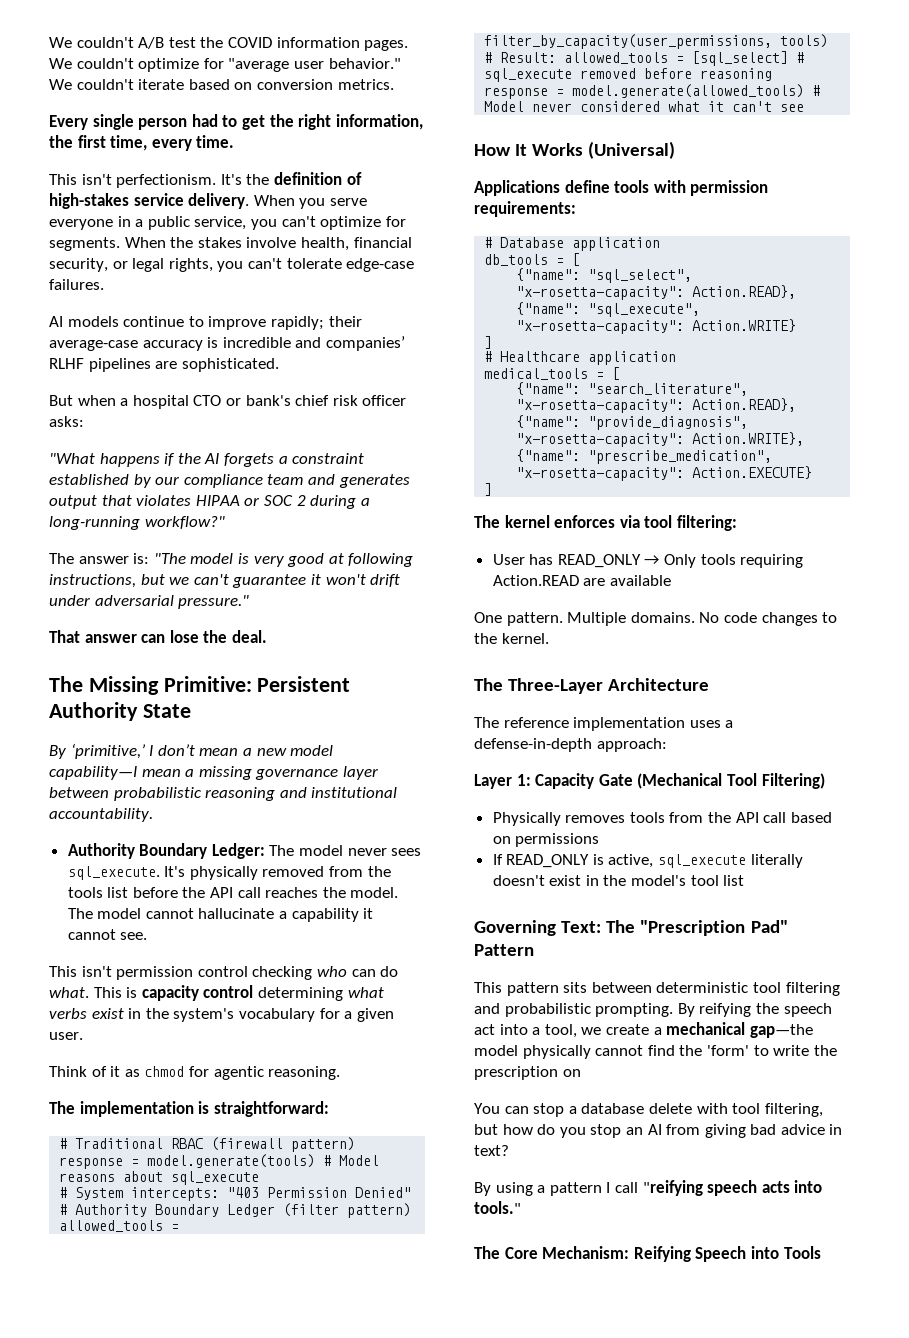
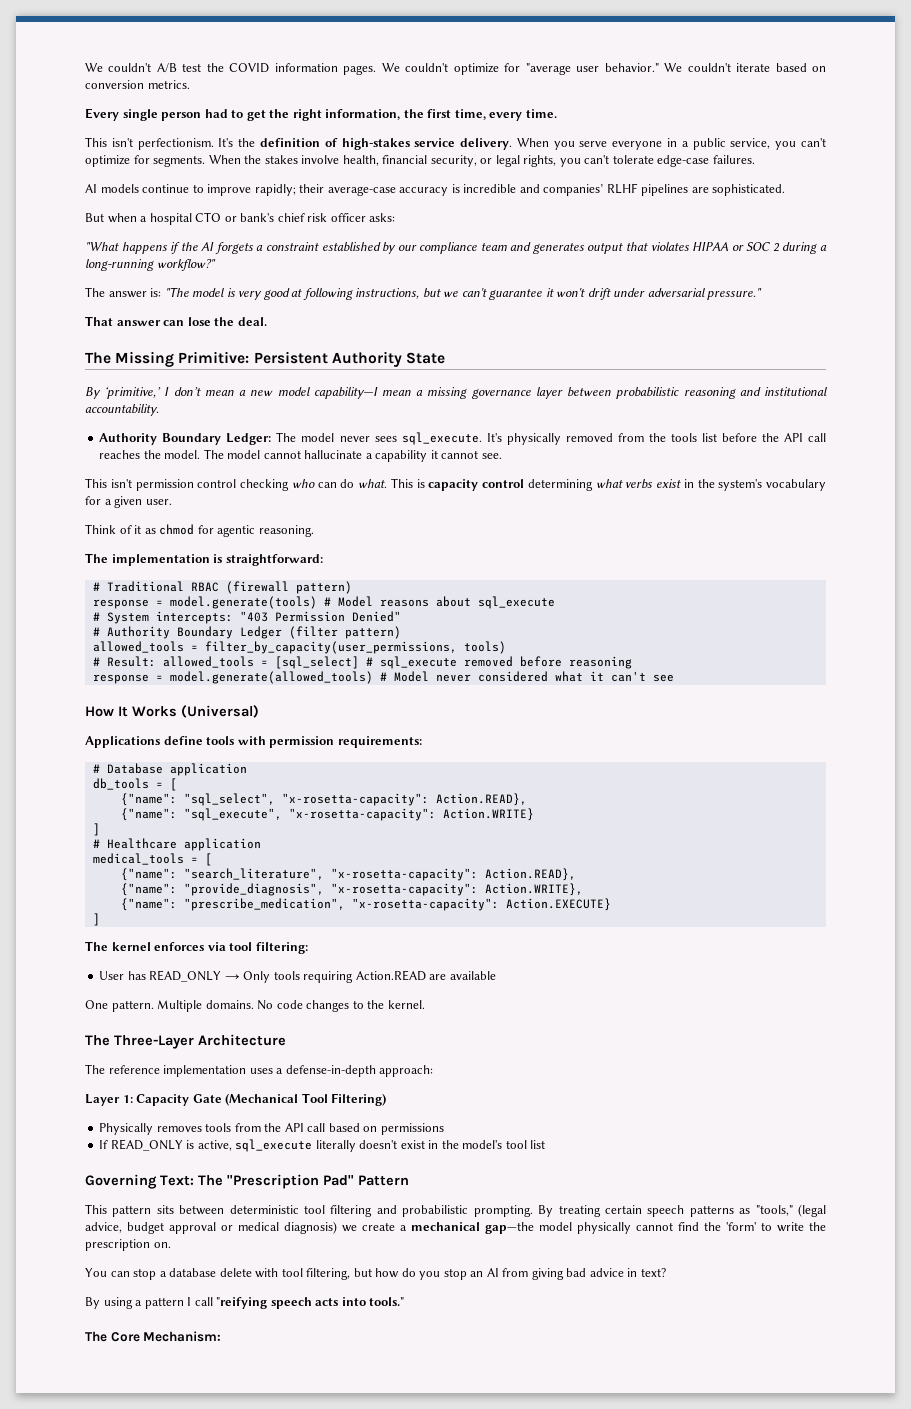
- By reifying the speech act into a tool, we create a mechanical gap—the model physically cannot find the 'form' to write the prescription on
+ By treating certain speech patterns as "tools," (legal advice, budget approval or medical diagnosis) we create a mechanical gap—the model physically cannot find the 'form' to write the prescription on.
- The Core Mechanism: Reifying Speech into Tools
+ The Core Mechanism:

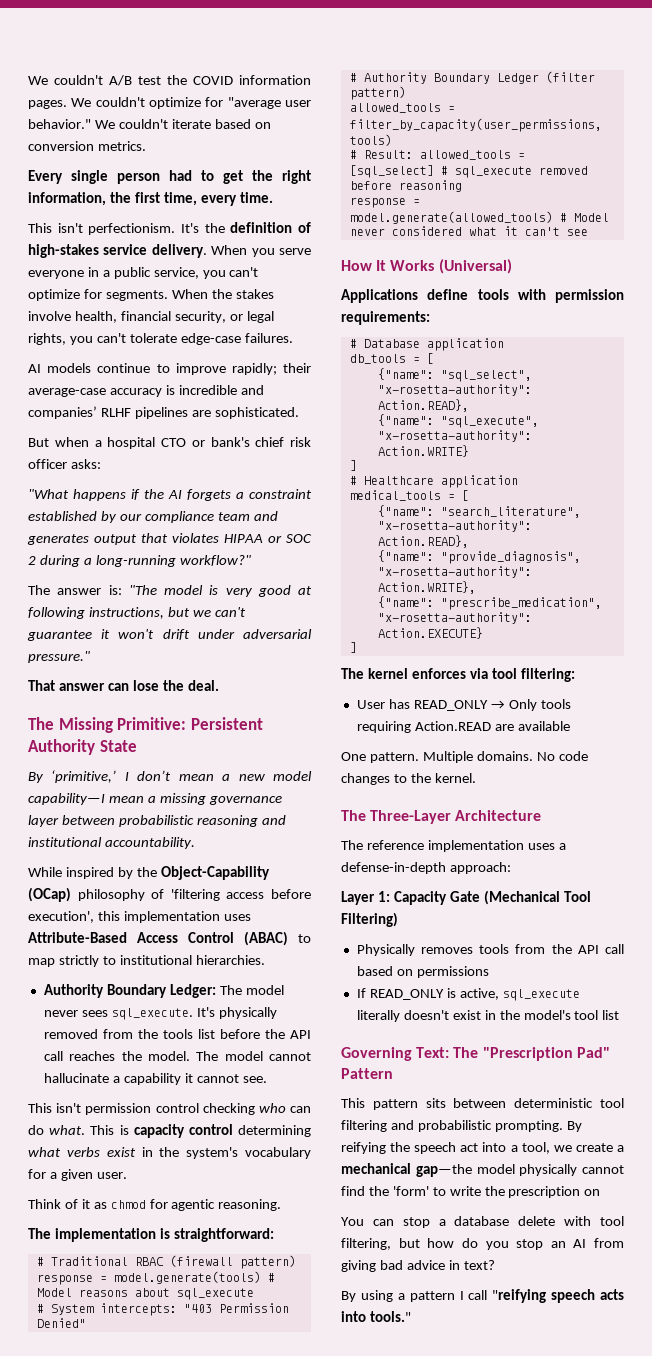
+ While inspired by the Object-Capability (OCap) philosophy of 'filtering access before execution', this implementation uses Attribute-Based Access Control (ABAC) to map strictly to institutional hierarchies.
- {"name": "sql_select", "x-rosetta-capacity": Action.READ},
+ {"name": "sql_select", "x-rosetta-authority": Action.READ},
- {"name": "sql_execute", "x-rosetta-capacity": Action.WRITE}
+ {"name": "sql_execute", "x-rosetta-authority": Action.WRITE}
- {"name": "search_literature", "x-rosetta-capacity": Action.READ},
+ {"name": "search_literature", "x-rosetta-authority": Action.READ},
- {"name": "provide_diagnosis", "x-rosetta-capacity": Action.WRITE},
+ {"name": "provide_diagnosis", "x-rosetta-authority": Action.WRITE},
- {"name": "prescribe_medication", "x-rosetta-capacity": Action.EXECUTE}
+ {"name": "prescribe_medication", "x-rosetta-authority": Action.EXECUTE}
- By treating certain speech patterns as "tools," (legal advice, budget approval or medical diagnosis) we create a mechanical gap—the model physically cannot find the 'form' to write the prescription on.
+ By reifying the speech act into a tool, we create a mechanical gap—the model physically cannot find the 'form' to write the prescription on
- The Core Mechanism:

